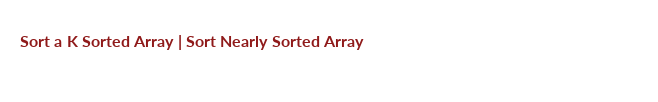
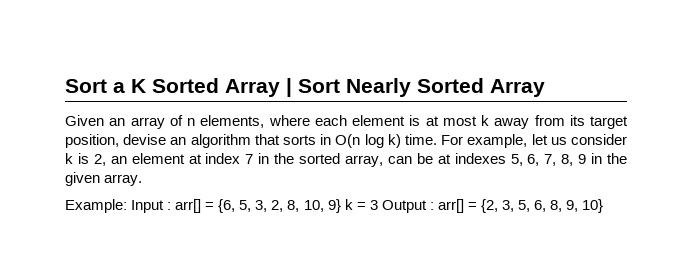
+ Given an array of n elements, where each element is at most k away from its target position, devise an algorithm that sorts in O(n log k) time. For example, let us consider k is 2, an element at index 7 in the sorted array, can be at indexes 5, 6, 7, 8, 9 in the given array.
+ Example: Input : arr[] = {6, 5, 3, 2, 8, 10, 9} k = 3 Output : arr[] = {2, 3, 5, 6, 8, 9, 10}

